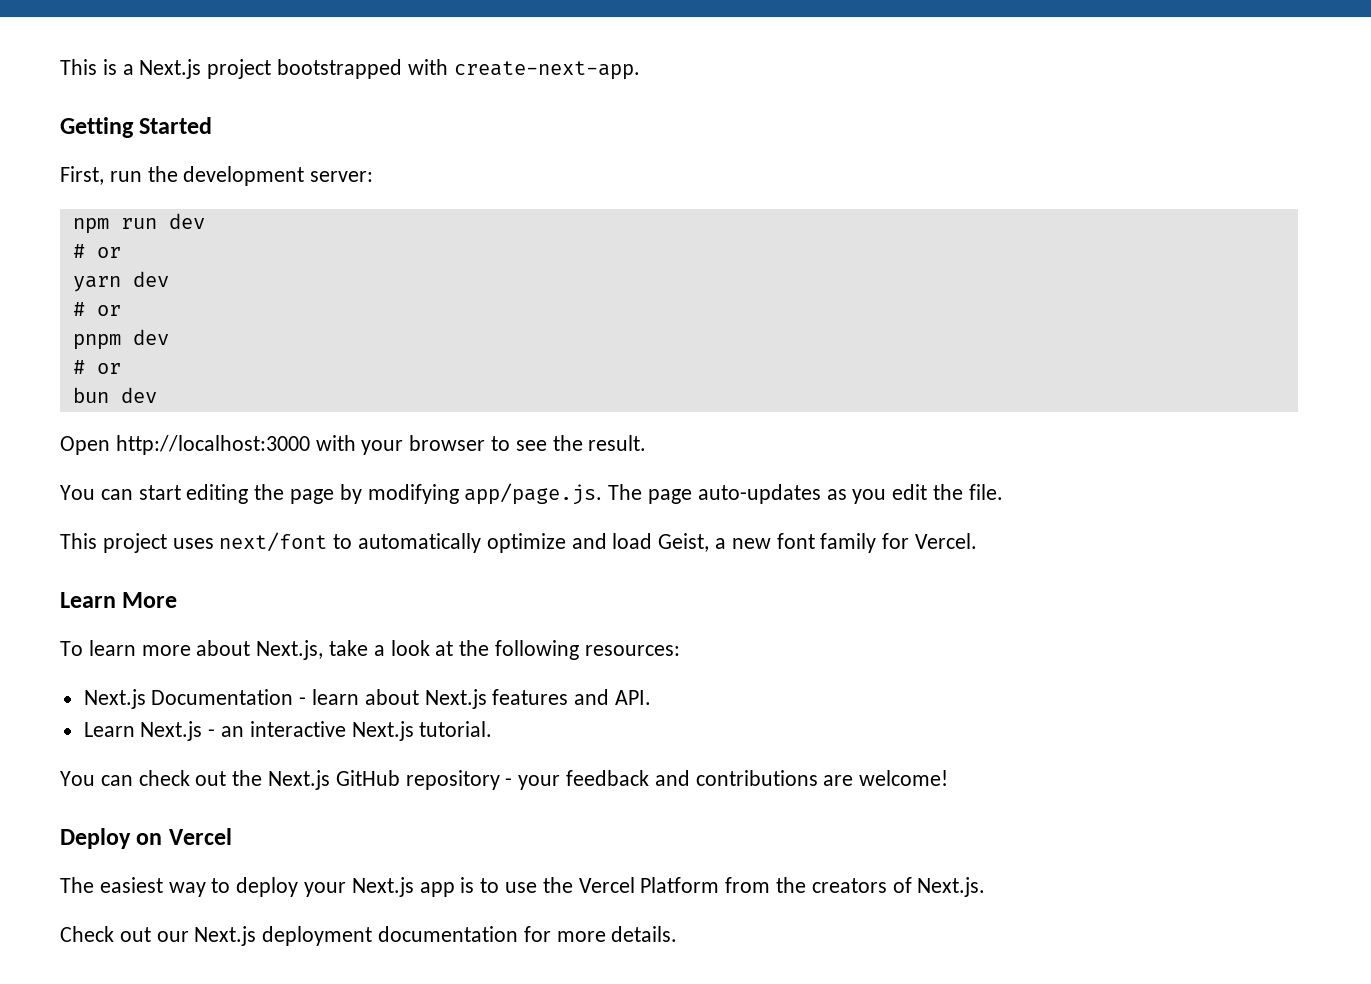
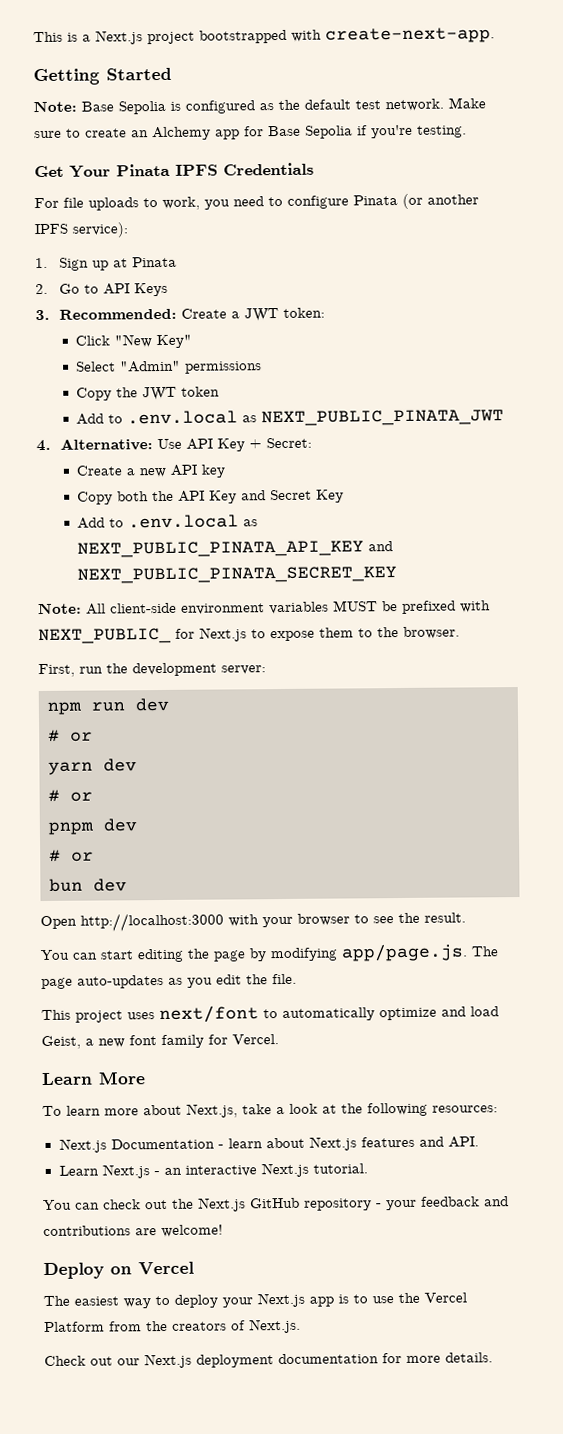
+ Note: Base Sepolia is configured as the default test network. Make sure to create an Alchemy app for Base Sepolia if you're testing.
+ Get Your Pinata IPFS Credentials
+ For file uploads to work, you need to configure Pinata (or another IPFS service):
+ 1. Sign up at Pinata
+ 2. Go to API Keys
+ 3. Recommended: Create a JWT token:
+ Click "New Key"
+ Select "Admin" permissions
+ Copy the JWT token
+ Add to .env.local as NEXT_PUBLIC_PINATA_JWT
+ 4. Alternative: Use API Key + Secret:
+ Create a new API key
+ Copy both the API Key and Secret Key
+ Add to .env.local as NEXT_PUBLIC_PINATA_API_KEY and NEXT_PUBLIC_PINATA_SECRET_KEY
+ Note: All client-side environment variables MUST be prefixed with NEXT_PUBLIC_ for Next.js to expose them to the browser.

